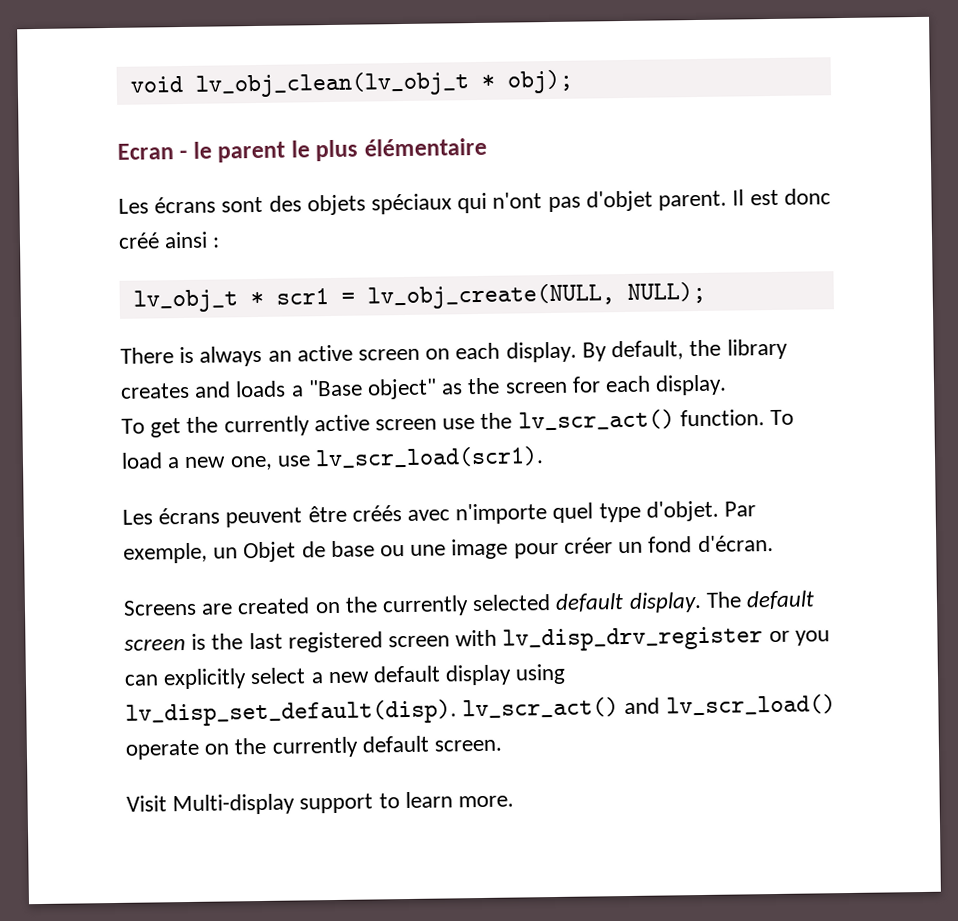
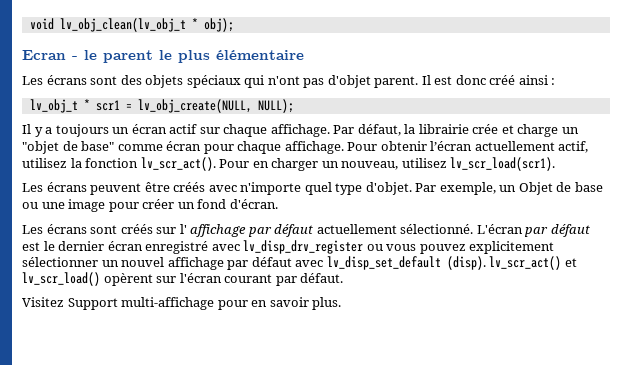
- There is always an active screen on each display. By default, the library creates and loads a "Base object" as the screen for each display.
- To get the currently active screen use the lv_scr_act() function. To load a new one, use lv_scr_load(scr1).
+ Il y a toujours un écran actif sur chaque affichage. Par défaut, la librairie crée et charge un "objet de base" comme écran pour chaque affichage. Pour obtenir l’écran actuellement actif, utilisez la fonction lv_scr_act(). Pour en charger un nouveau, utilisez lv_scr_load(scr1).
- Screens are created on the currently selected default display. The default screen is the last registered screen with lv_disp_drv_register or you can explicitly select a new default display using lv_disp_set_default(disp). lv_scr_act() and lv_scr_load() operate on the currently default screen.
- Visit Multi-display support to learn more.
+ Les écrans sont créés sur l' affichage par défaut actuellement sélectionné. L'écran par défaut est le dernier écran enregistré avec lv_disp_drv_register ou vous pouvez explicitement sélectionner un nouvel affichage par défaut avec lv_disp_set_default (disp). lv_scr_act() et lv_scr_load() opèrent sur l'écran courant par défaut.
+ Visitez Support multi-affichage pour en savoir plus.

